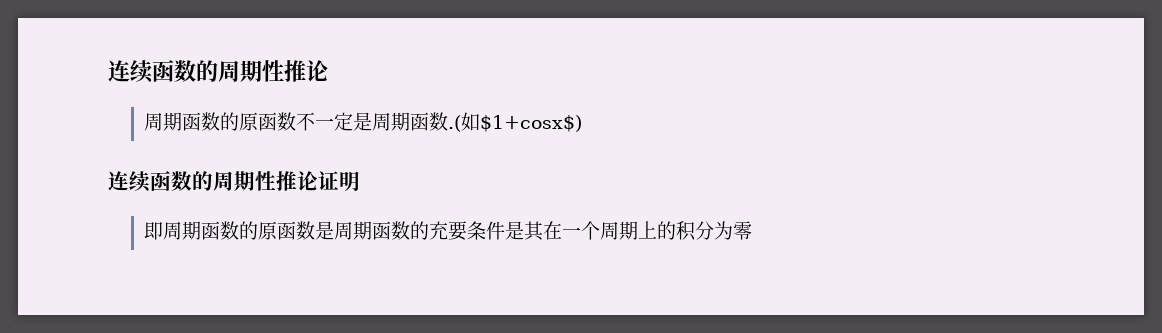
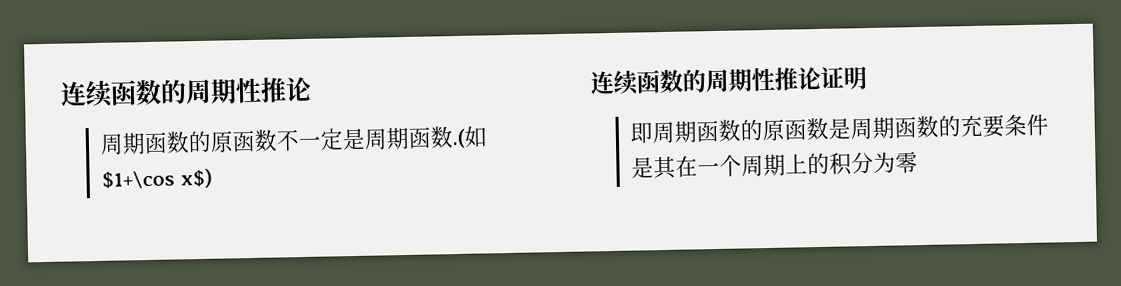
- 周期函数的原函数不一定是周期函数.(如$1+cosx$)
+ 周期函数的原函数不一定是周期函数.(如$1+\cos x$)

